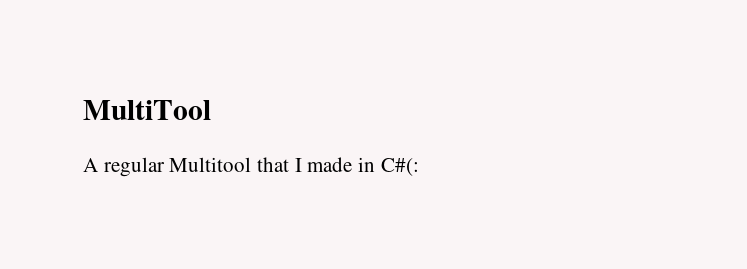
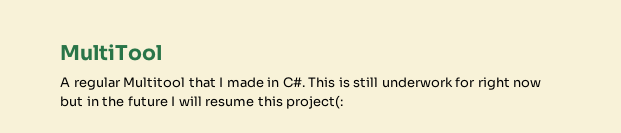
- A regular Multitool that I made in C#(:
+ A regular Multitool that I made in C#. This is still underwork for right now but in the future I will resume this project(:

